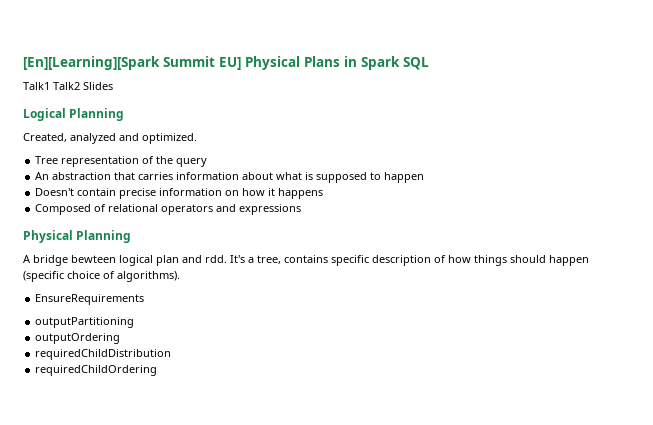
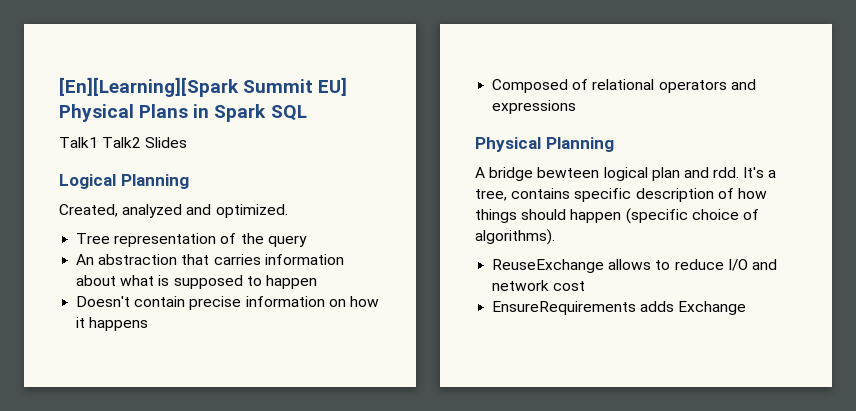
- EnsureRequirements
- outputPartitioning
- outputOrdering
- requiredChildDistribution
- requiredChildOrdering
+ ReuseExchange allows to reduce I/O and network cost
+ EnsureRequirements adds Exchange

